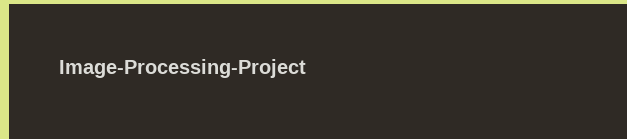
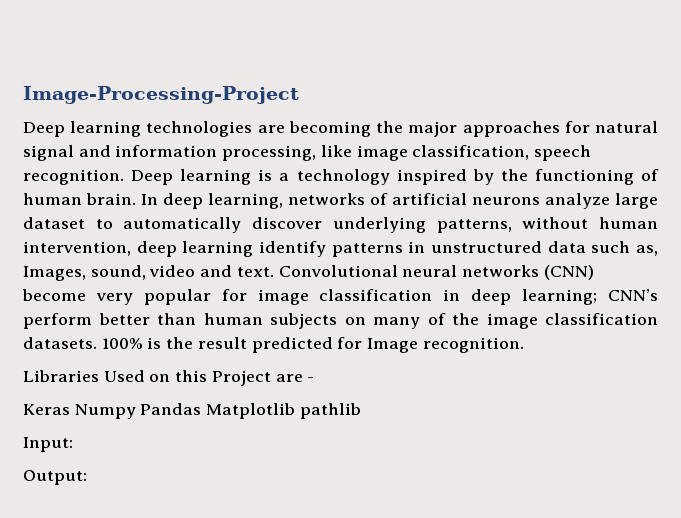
+ Deep learning technologies are becoming the major approaches for natural signal and information processing, like image classification, speech recognition. Deep learning is a technology inspired by the functioning of human brain. In deep learning, networks of artificial neurons analyze large dataset to automatically discover underlying patterns, without human intervention, deep learning identify patterns in unstructured data such as, Images, sound, video and text. Convolutional neural networks (CNN) become very popular for image classification in deep learning; CNN’s perform better than human subjects on many of the image classification datasets. 100% is the result predicted for Image recognition.
+ Libraries Used on this Project are -
+ Keras Numpy Pandas Matplotlib pathlib
+ Input:
+ Output:

